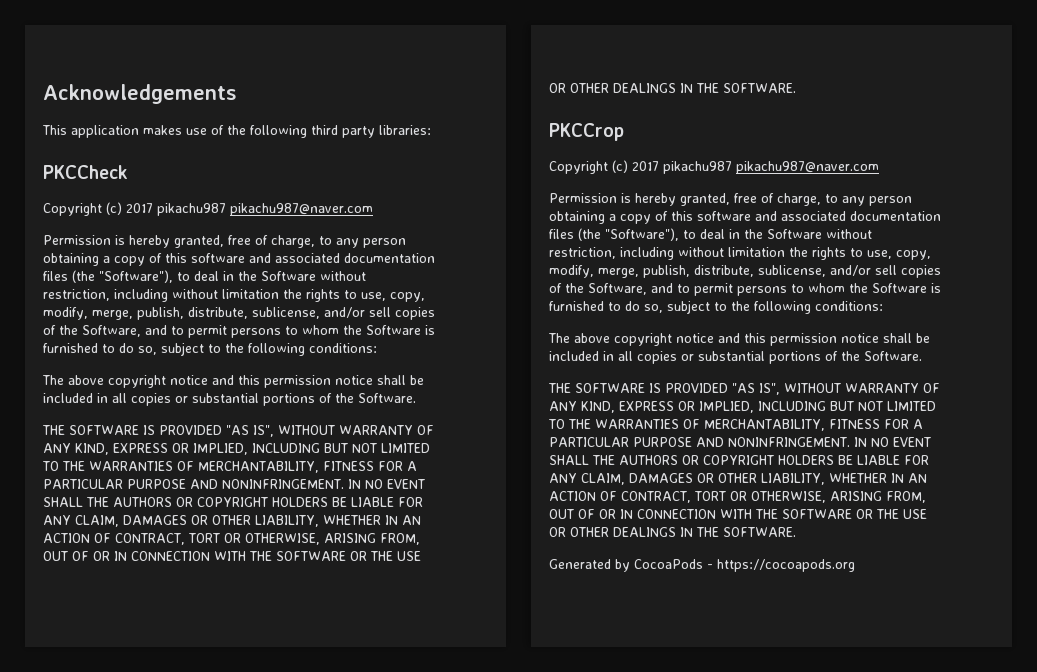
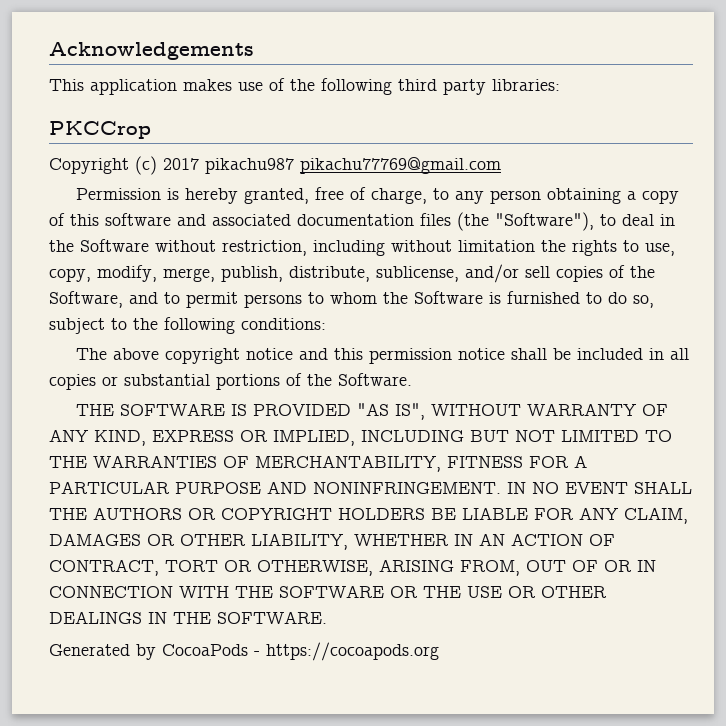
- PKCCheck
- Copyright (c) 2017 pikachu987 pikachu987@naver.com
- Permission is hereby granted, free of charge, to any person obtaining a copy of this software and associated documentation files (the "Software"), to deal in the Software without restriction, including without limitation the rights to use, copy, modify, merge, publish, distribute, sublicense, and/or sell copies of the Software, and to permit persons to whom the Software is furnished to do so, subject to the following conditions:
- The above copyright notice and this permission notice shall be included in all copies or substantial portions of the Software.
- THE SOFTWARE IS PROVIDED "AS IS", WITHOUT WARRANTY OF ANY KIND, EXPRESS OR IMPLIED, INCLUDING BUT NOT LIMITED TO THE WARRANTIES OF MERCHANTABILITY, FITNESS FOR A PARTICULAR PURPOSE AND NONINFRINGEMENT. IN NO EVENT SHALL THE AUTHORS OR COPYRIGHT HOLDERS BE LIABLE FOR ANY CLAIM, DAMAGES OR OTHER LIABILITY, WHETHER IN AN ACTION OF CONTRACT, TORT OR OTHERWISE, ARISING FROM, OUT OF OR IN CONNECTION WITH THE SOFTWARE OR THE USE OR OTHER DEALINGS IN THE SOFTWARE.
  PKCCrop
- Copyright (c) 2017 pikachu987 pikachu987@naver.com
+ Copyright (c) 2017 pikachu987 pikachu77769@gmail.com

